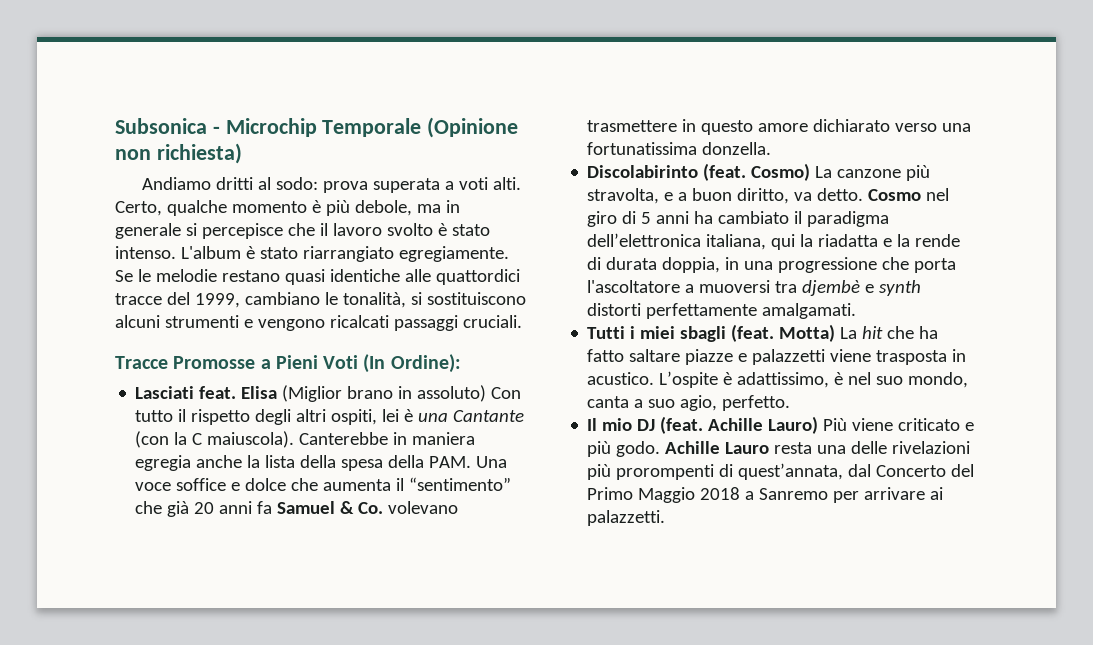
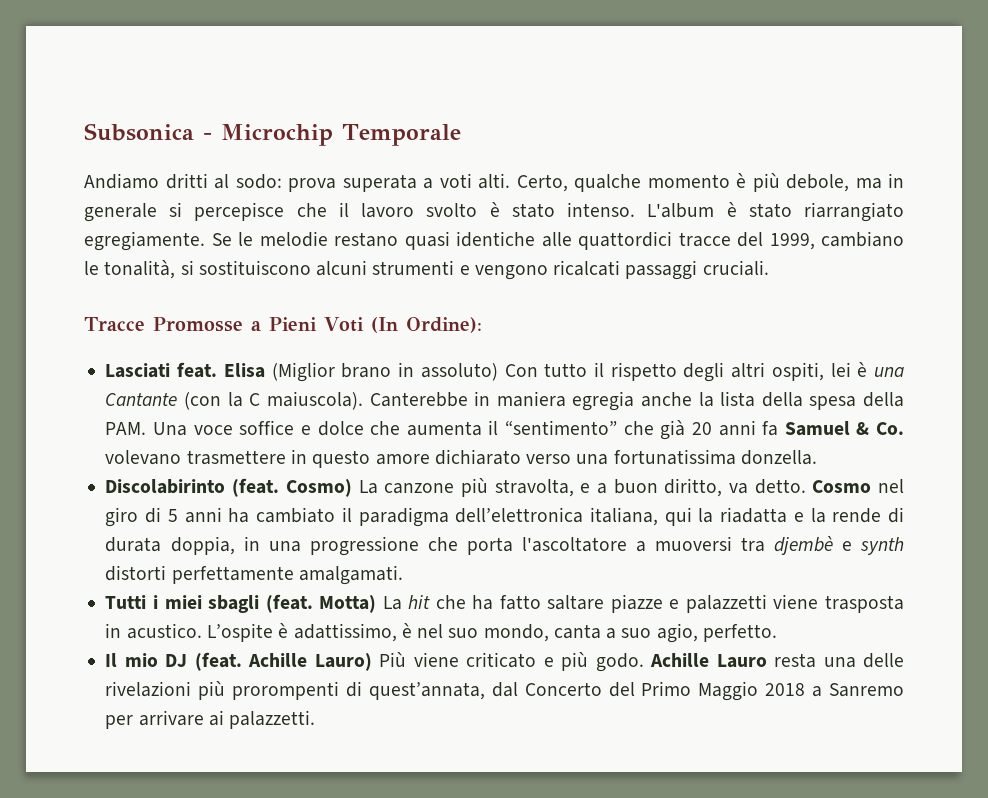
- Subsonica - Microchip Temporale (Opinione non richiesta)
+ Subsonica - Microchip Temporale

